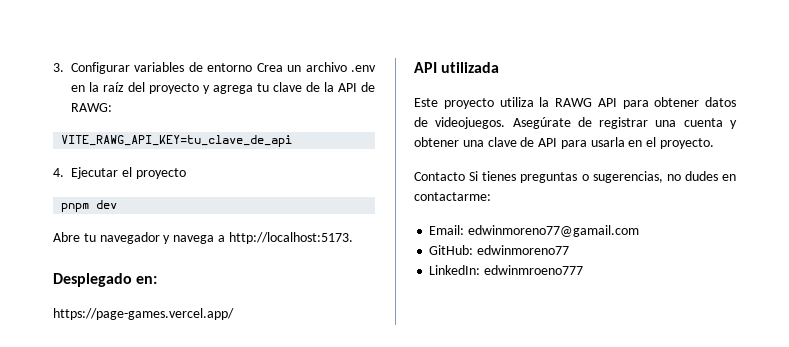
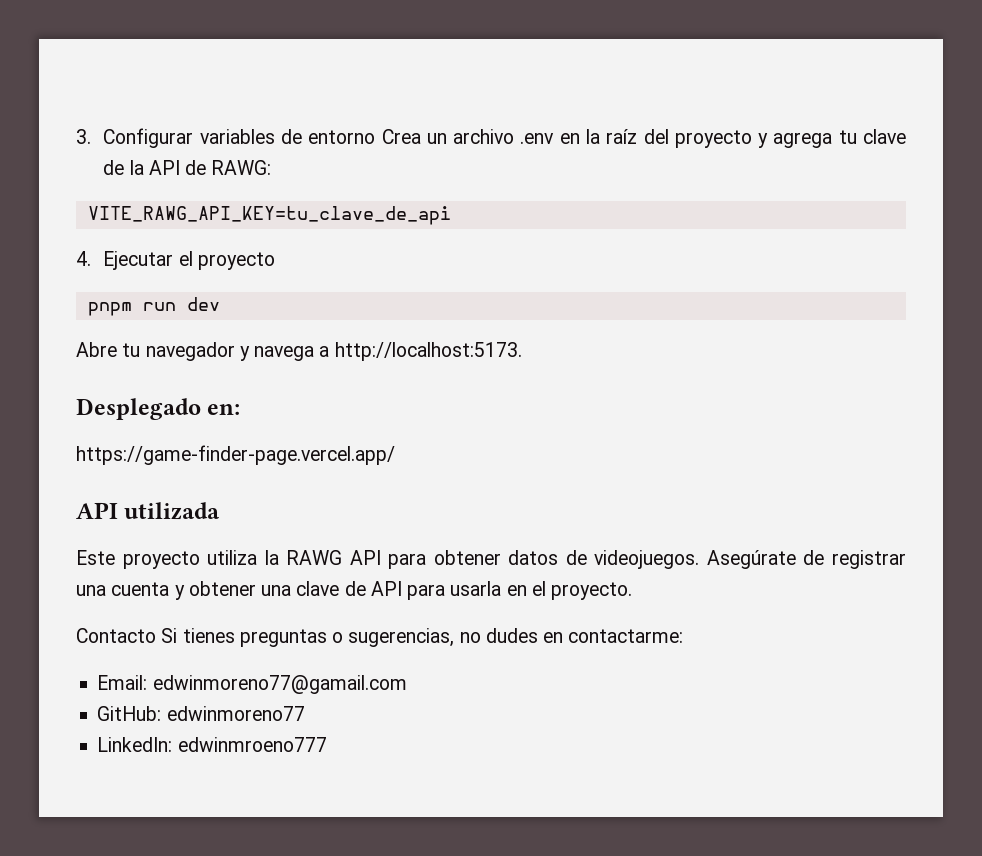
- pnpm dev
+ pnpm run dev
- https://page-games.vercel.app/
+ https://game-finder-page.vercel.app/

